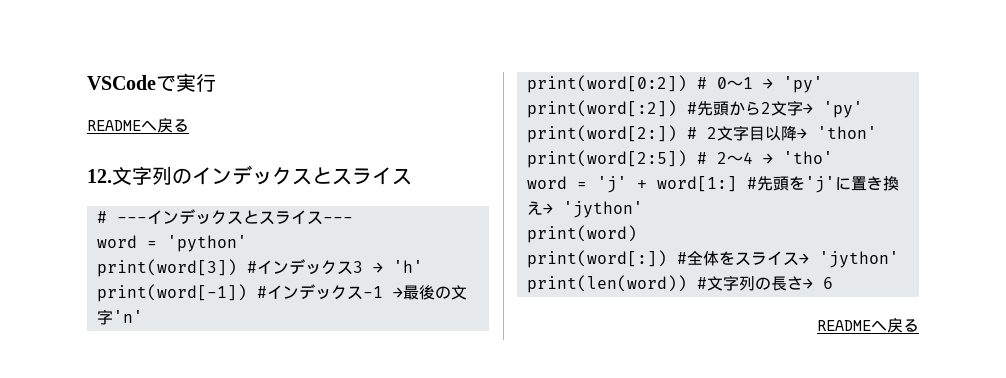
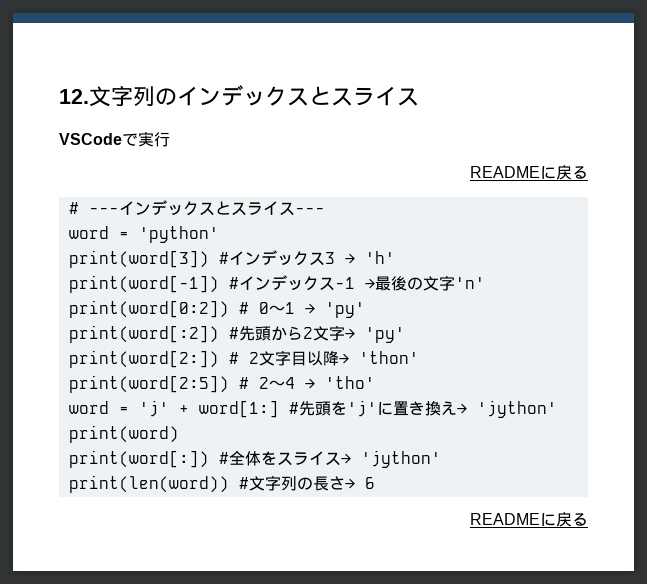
- VSCodeで実行
- READMEへ戻る
+ VSCodeで実行
+ READMEに戻る
  print(len(word)) #文字列の長さ→ 6
- READMEへ戻る
+ READMEに戻る

